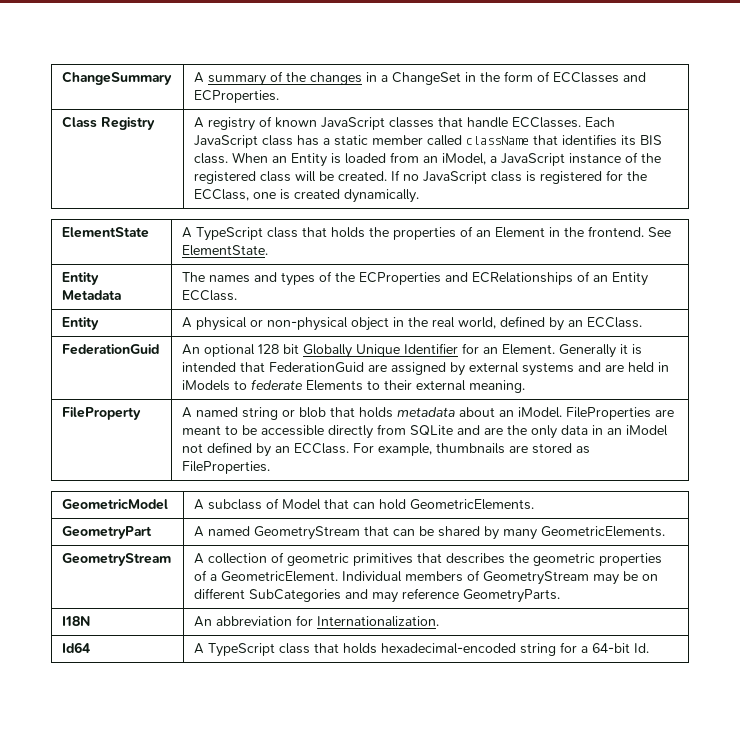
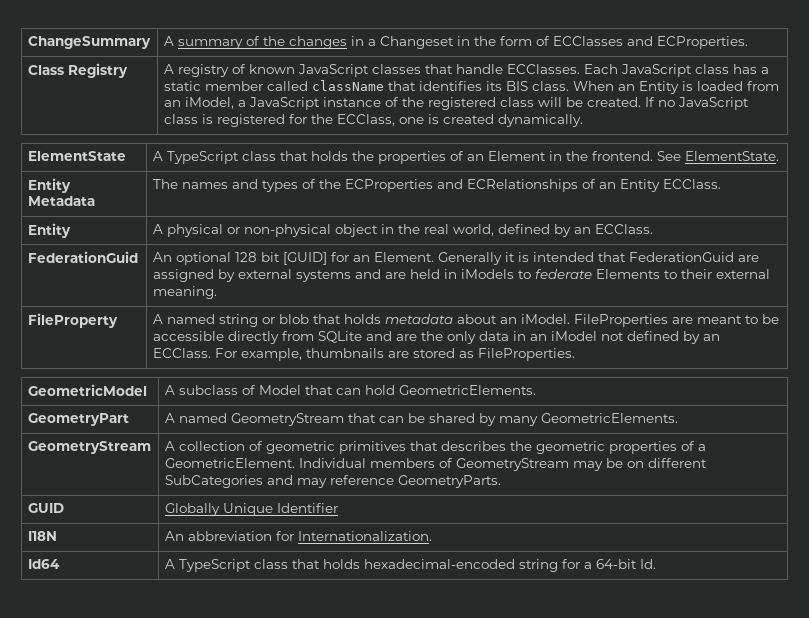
- ChangeSummary | A summary of the changes in a ChangeSet in the form of ECClasses and ECProperties.
+ ChangeSummary | A summary of the changes in a Changeset in the form of ECClasses and ECProperties.
- FederationGuid | An optional 128 bit Globally Unique Identifier for an Element. Generally it is intended that FederationGuid are assigned by external systems and are held in iModels to federate Elements to their external meaning.
+ FederationGuid | An optional 128 bit [GUID] for an Element. Generally it is intended that FederationGuid are assigned by external systems and are held in iModels to federate Elements to their external meaning.
+ GUID | Globally Unique Identifier

